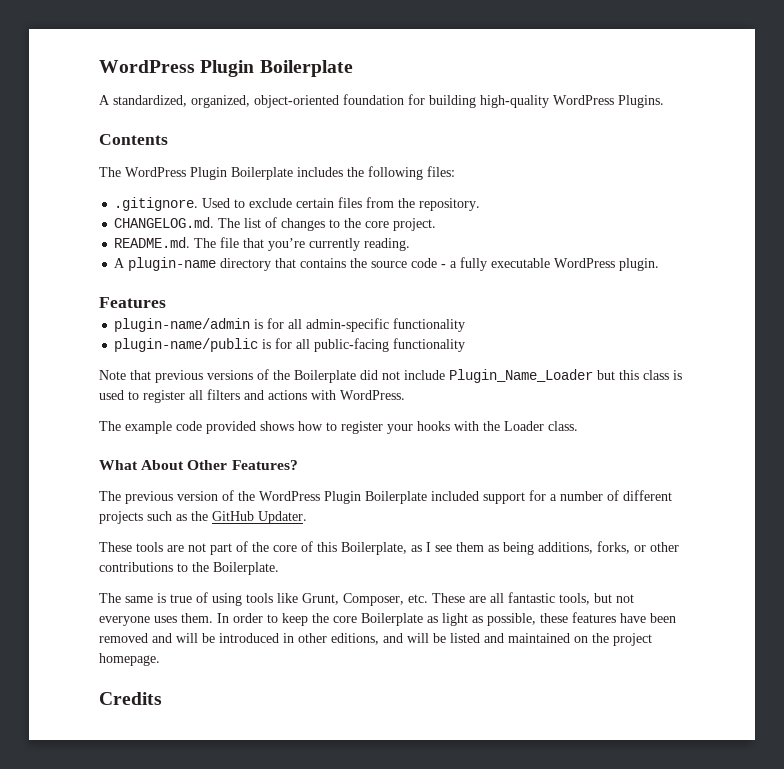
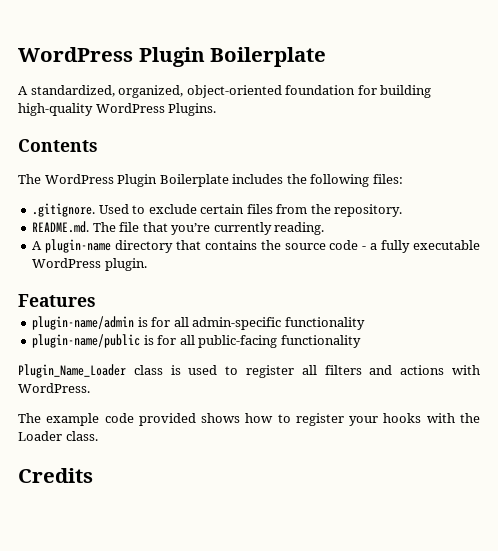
- CHANGELOG.md. The list of changes to the core project.
- Note that previous versions of the Boilerplate did not include Plugin_Name_Loader but this class is used to register all filters and actions with WordPress.
+ Plugin_Name_Loader class is used to register all filters and actions with WordPress.
- What About Other Features?
- The previous version of the WordPress Plugin Boilerplate included support for a number of different projects such as the GitHub Updater.
- These tools are not part of the core of this Boilerplate, as I see them as being additions, forks, or other contributions to the Boilerplate.
- The same is true of using tools like Grunt, Composer, etc. These are all fantastic tools, but not everyone uses them. In order to keep the core Boilerplate as light as possible, these features have been removed and will be introduced in other editions, and will be listed and maintained on the project homepage.

